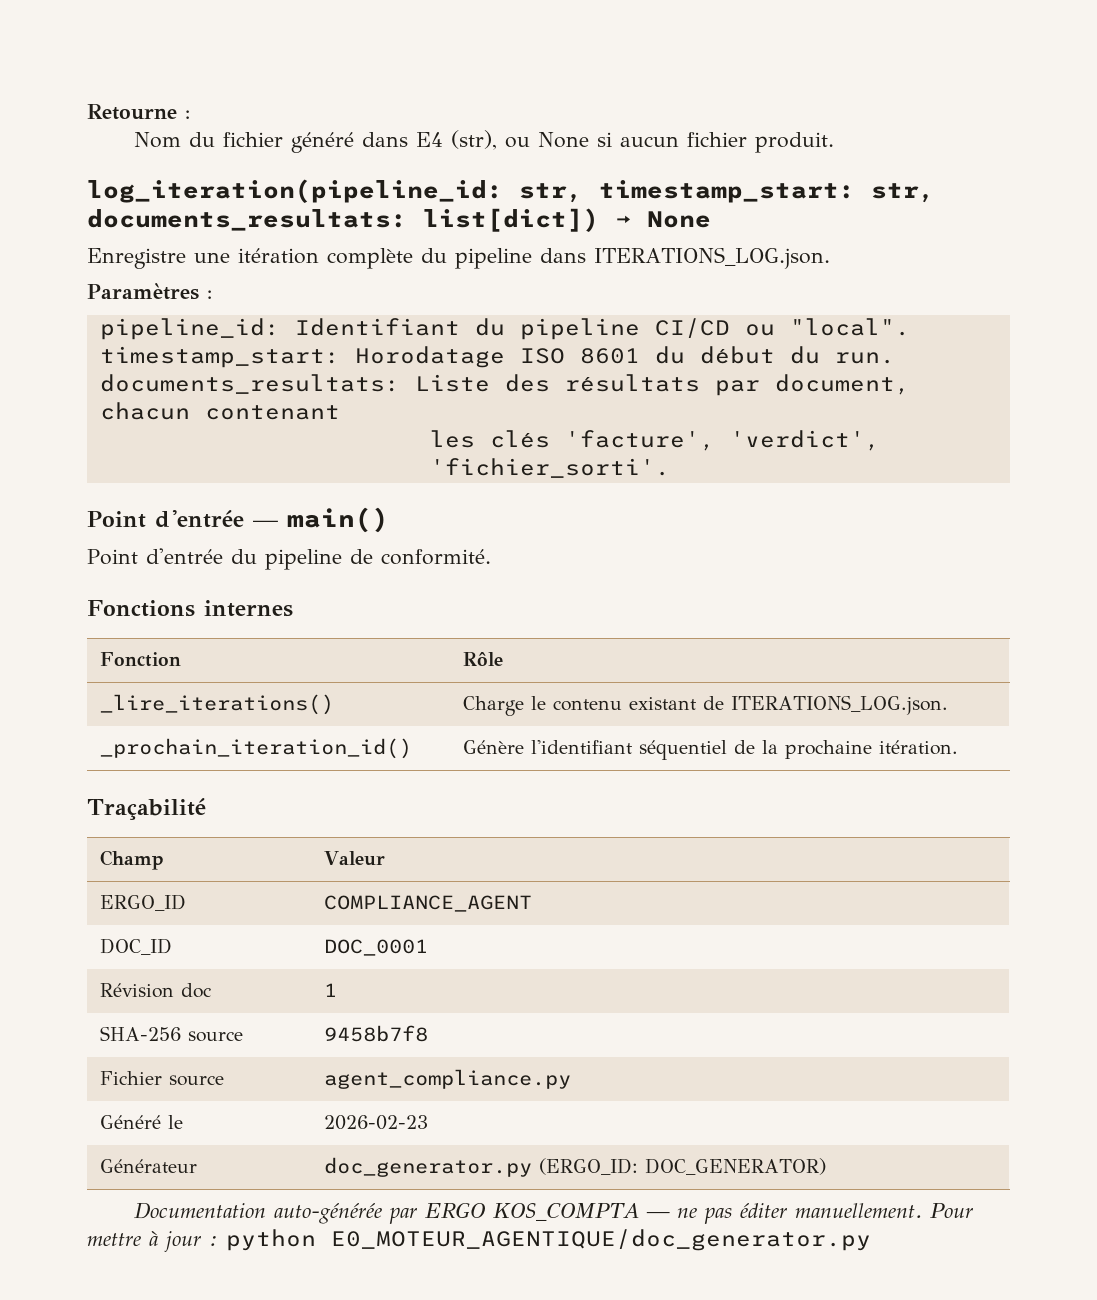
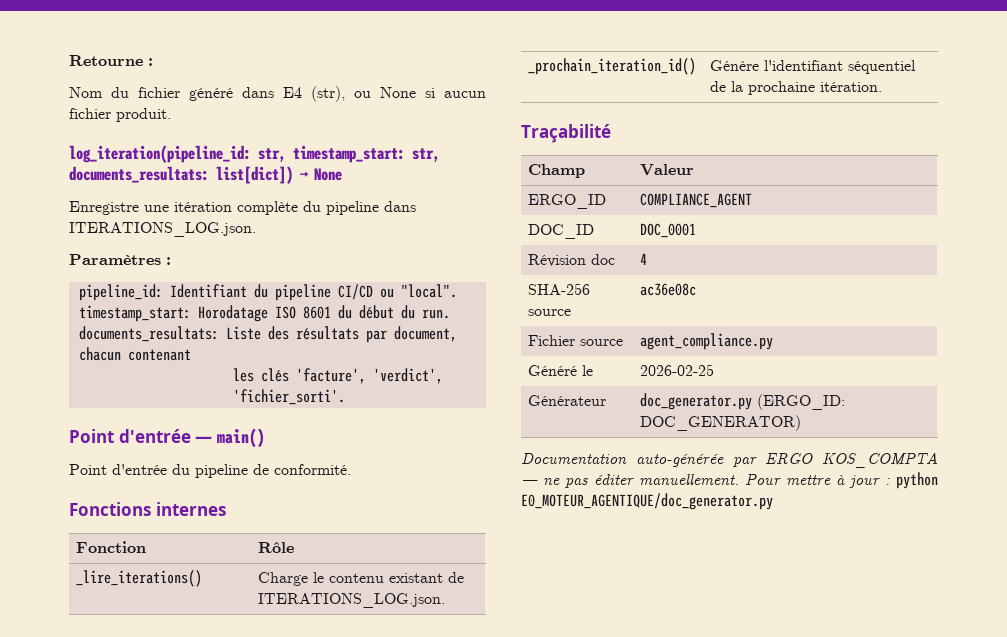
- Révision doc | 1
+ Révision doc | 4
- SHA-256 source | 9458b7f8
+ SHA-256 source | ac36e08c
- Généré le | 2026-02-23
+ Généré le | 2026-02-25

